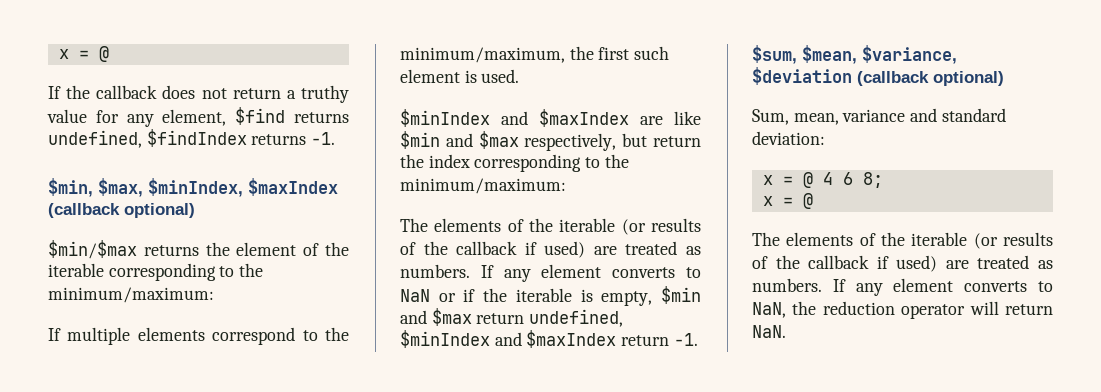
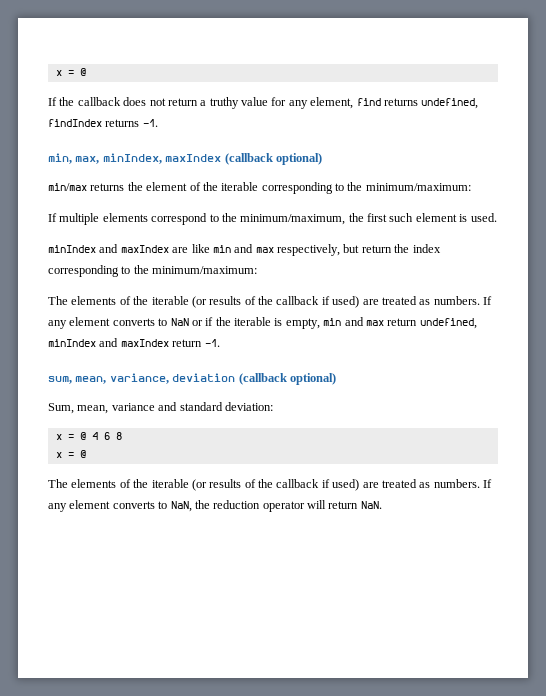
- If the callback does not return a truthy value for any element, $find returns undefined, $findIndex returns -1.
+ If the callback does not return a truthy value for any element, find returns undefined, findIndex returns -1.
- $min, $max, $minIndex, $maxIndex (callback optional)
- $min/$max returns the element of the iterable corresponding to the minimum/maximum:
+ min, max, minIndex, maxIndex (callback optional)
+ min/max returns the element of the iterable corresponding to the minimum/maximum:
- $minIndex and $maxIndex are like $min and $max respectively, but return the index corresponding to the minimum/maximum:
+ minIndex and maxIndex are like min and max respectively, but return the index corresponding to the minimum/maximum:
- If any element converts to NaN or if the iterable is empty, $min and $max return undefined, $minIndex and $maxIndex return -1.
- $sum, $mean, $variance, $deviation (callback optional)
+ If any element converts to NaN or if the iterable is empty, min and max return undefined, minIndex and maxIndex return -1.
+ sum, mean, variance, deviation (callback optional)
- x = @ 4 6 8;
+ x = @ 4 6 8

